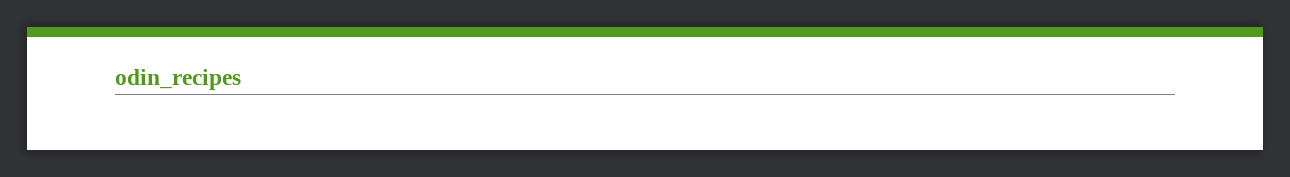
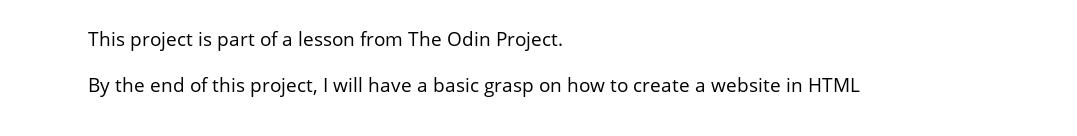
- odin_recipes
+ This project is part of a lesson from The Odin Project.
+ By the end of this project, I will have a basic grasp on how to create a website in HTML

